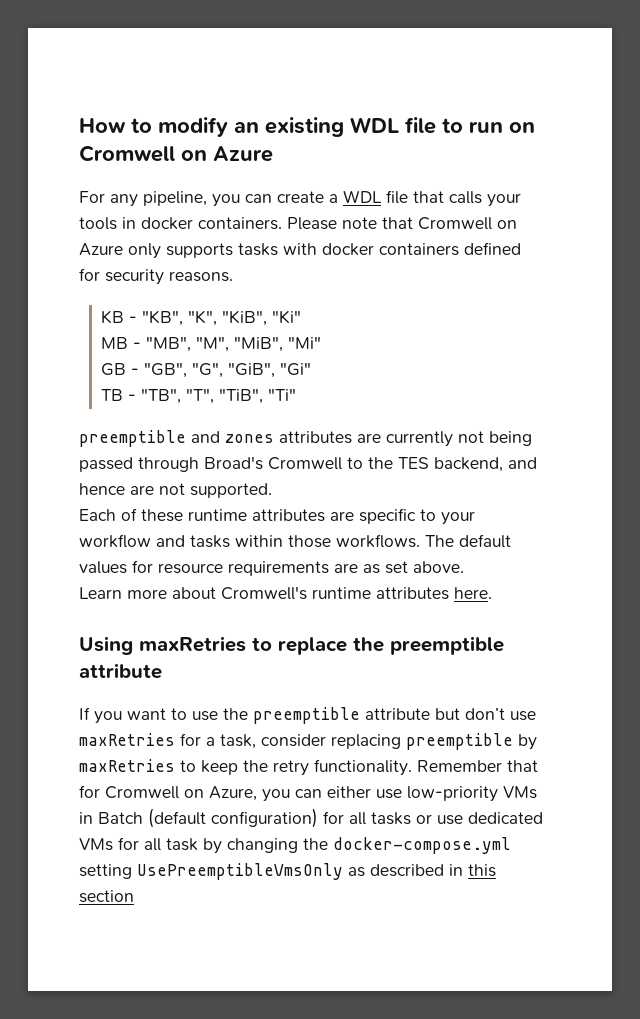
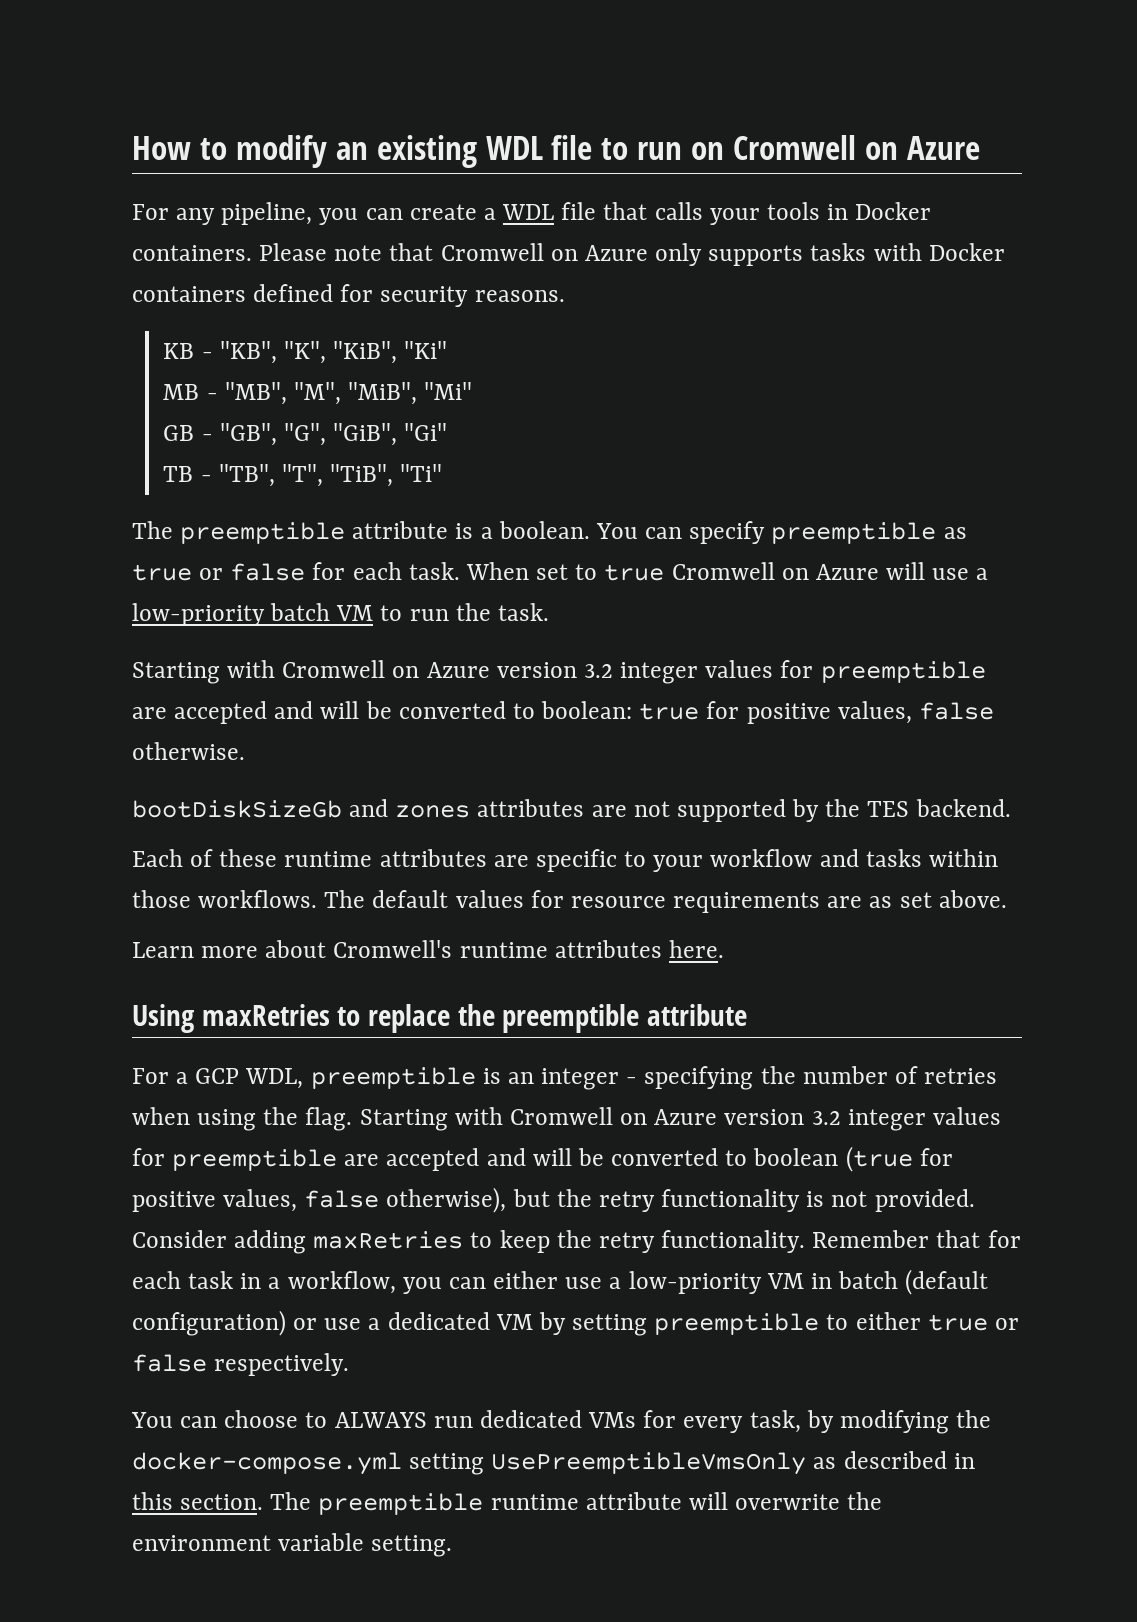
- For any pipeline, you can create a WDL file that calls your tools in docker containers.
+ For any pipeline, you can create a WDL file that calls your tools in Docker containers.
- Please note that Cromwell on Azure only supports tasks with docker containers defined for security reasons.
+ Please note that Cromwell on Azure only supports tasks with Docker containers defined for security reasons.
- preemptible and zones attributes are currently not being passed through Broad's Cromwell to the TES backend, and hence are not supported.
+ The preemptible attribute is a boolean. You can specify preemptible as true or false for each task. When set to true Cromwell on Azure will use a low-priority batch VM to run the task.
+ Starting with Cromwell on Azure version 3.2 integer values for preemptible are accepted and will be converted to boolean: true for positive values, false otherwise.
+ bootDiskSizeGb and zones attributes are not supported by the TES backend.
- If you want to use the preemptible attribute but don’t use maxRetries for a task, consider replacing preemptible by maxRetries to keep the retry functionality.
+ For a GCP WDL, preemptible is an integer - specifying the number of retries when using the flag. Starting with Cromwell on Azure version 3.2 integer values for preemptible are accepted and will be converted to boolean (true for positive values, false otherwise), but the retry functionality is not provided. Consider adding maxRetries to keep the retry functionality.
- Remember that for Cromwell on Azure, you can either use low-priority VMs in Batch (default configuration) for all tasks or use dedicated VMs for all task by changing the docker-compose.yml setting UsePreemptibleVmsOnly as described in this section
+ Remember that for each task in a workflow, you can either use a low-priority VM in batch (default configuration) or use a dedicated VM by setting preemptible to either true or false respectively.
+ You can choose to ALWAYS run dedicated VMs for every task, by modifying the docker-compose.yml setting UsePreemptibleVmsOnly as described in this section. The preemptible runtime attribute will overwrite the environment variable setting.

